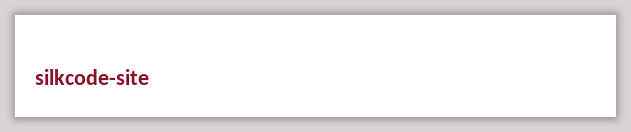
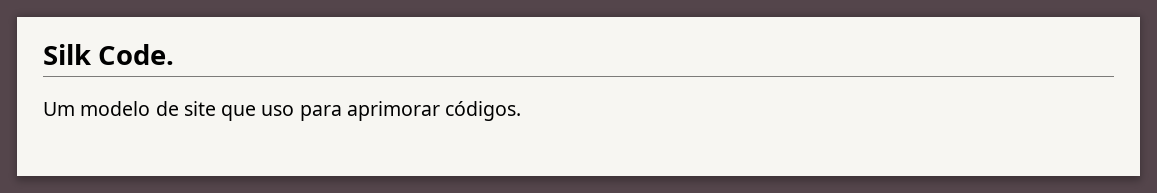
- silkcode-site
+ Silk Code.
+ Um modelo de site que uso para aprimorar códigos.

